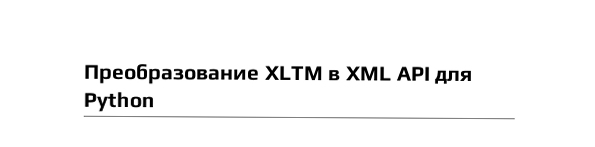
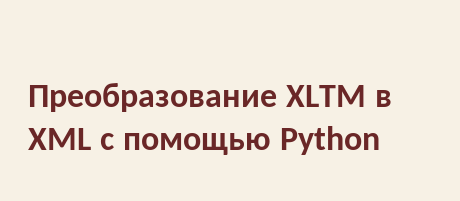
- Преобразование XLTM в XML API для Python
+ Преобразование XLTM в XML с помощью Python

